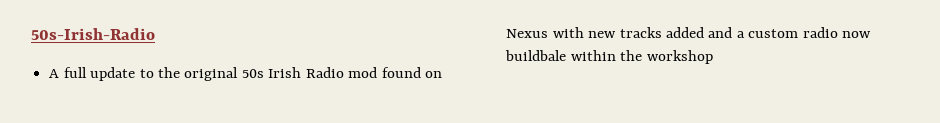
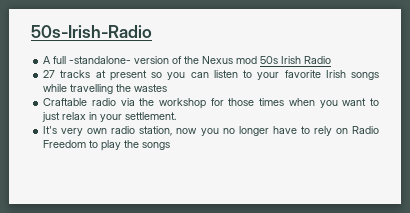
- A full update to the original 50s Irish Radio mod found on Nexus with new tracks added and a custom radio now buildbale within the workshop
+ A full -standalone- version of the Nexus mod 50s Irish Radio
+ 27 tracks at present so you can listen to your favorite Irish songs while travelling the wastes
+ Craftable radio via the workshop for those times when you want to just relax in your settlement.
+ It's very own radio station, now you no longer have to rely on Radio Freedom to play the songs

